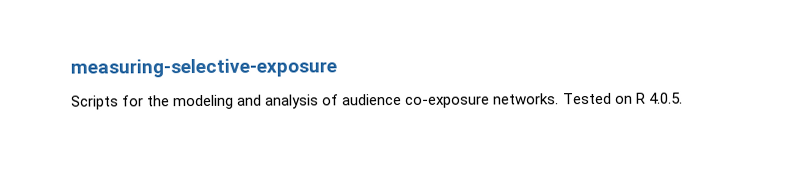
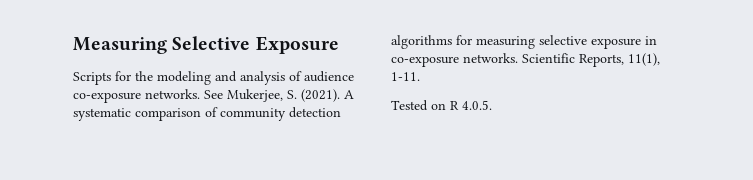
- measuring-selective-exposure
+ Measuring Selective Exposure
- Scripts for the modeling and analysis of audience co-exposure networks. Tested on R 4.0.5.
+ Scripts for the modeling and analysis of audience co-exposure networks. See Mukerjee, S. (2021). A systematic comparison of community detection algorithms for measuring selective exposure in co-exposure networks. Scientific Reports, 11(1), 1-11.
+ Tested on R 4.0.5.

